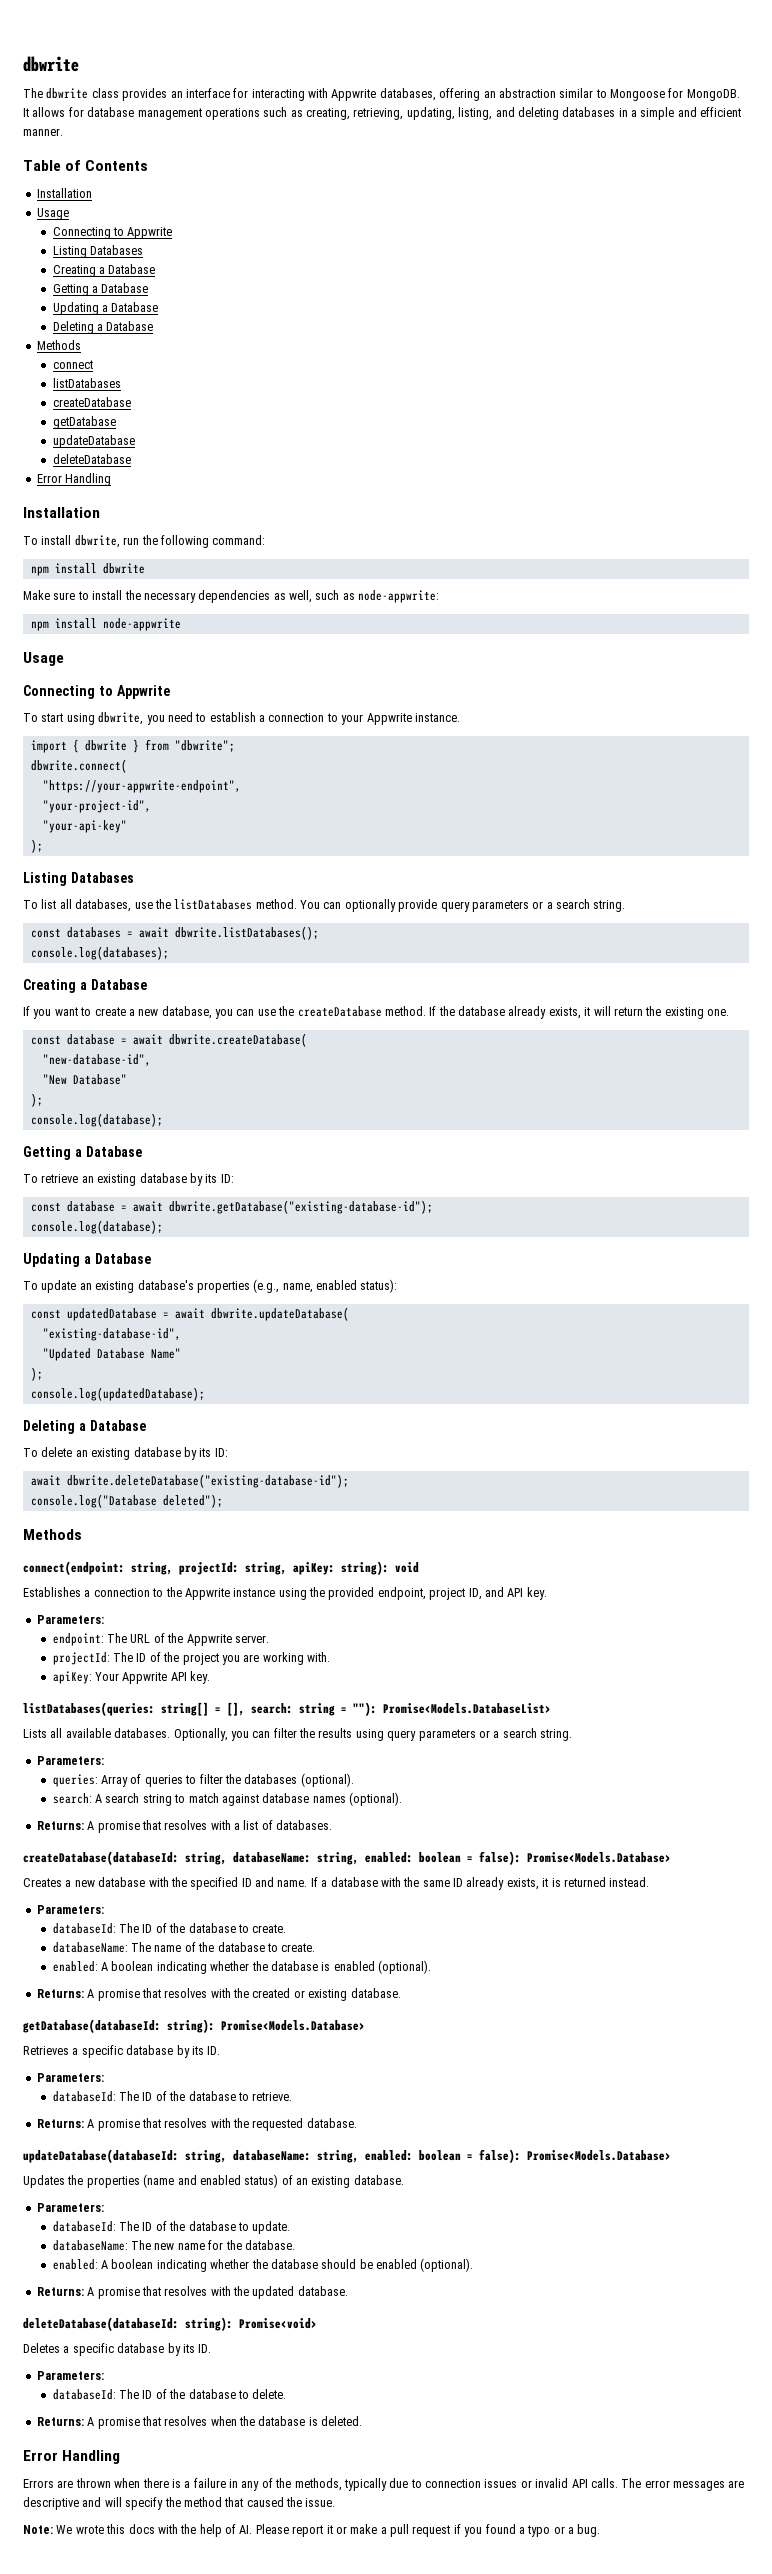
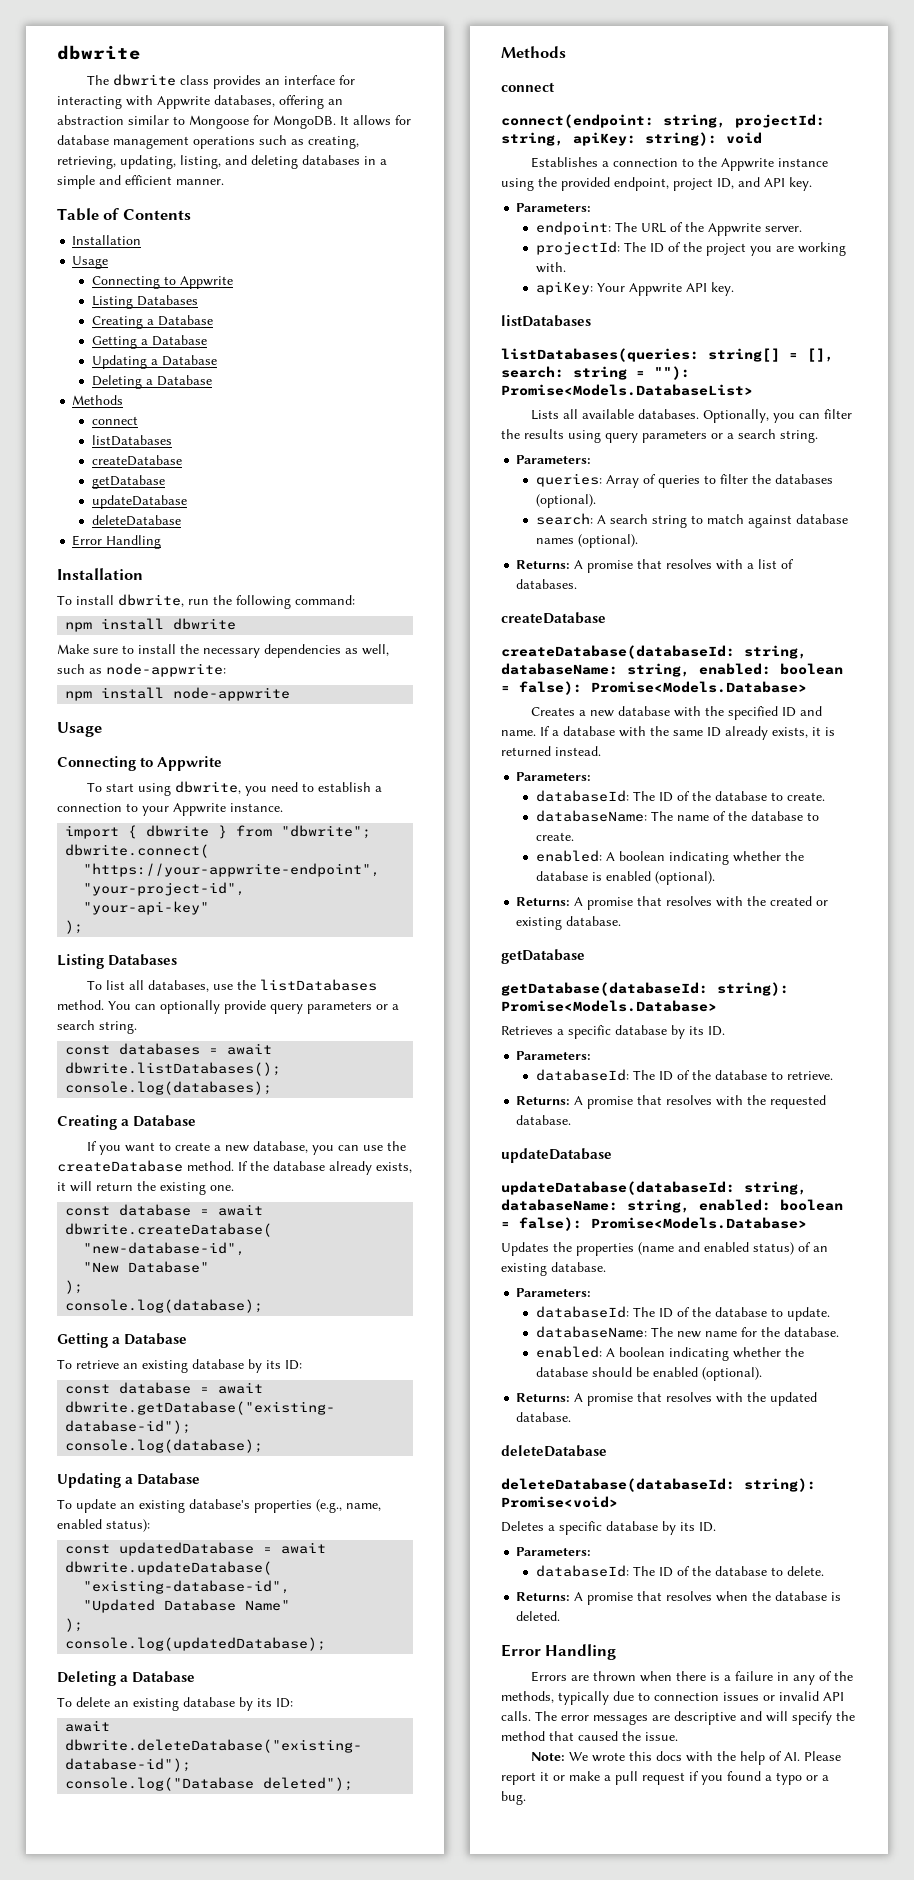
  console.log("Database deleted");
  Methods
+ connect
  apiKey: Your Appwrite API key.
+ listDatabases
  Returns: A promise that resolves with a list of databases.
+ createDatabase
  Returns: A promise that resolves with the created or existing database.
+ getDatabase
  Returns: A promise that resolves with the requested database.
+ updateDatabase
  Returns: A promise that resolves with the updated database.
+ deleteDatabase

